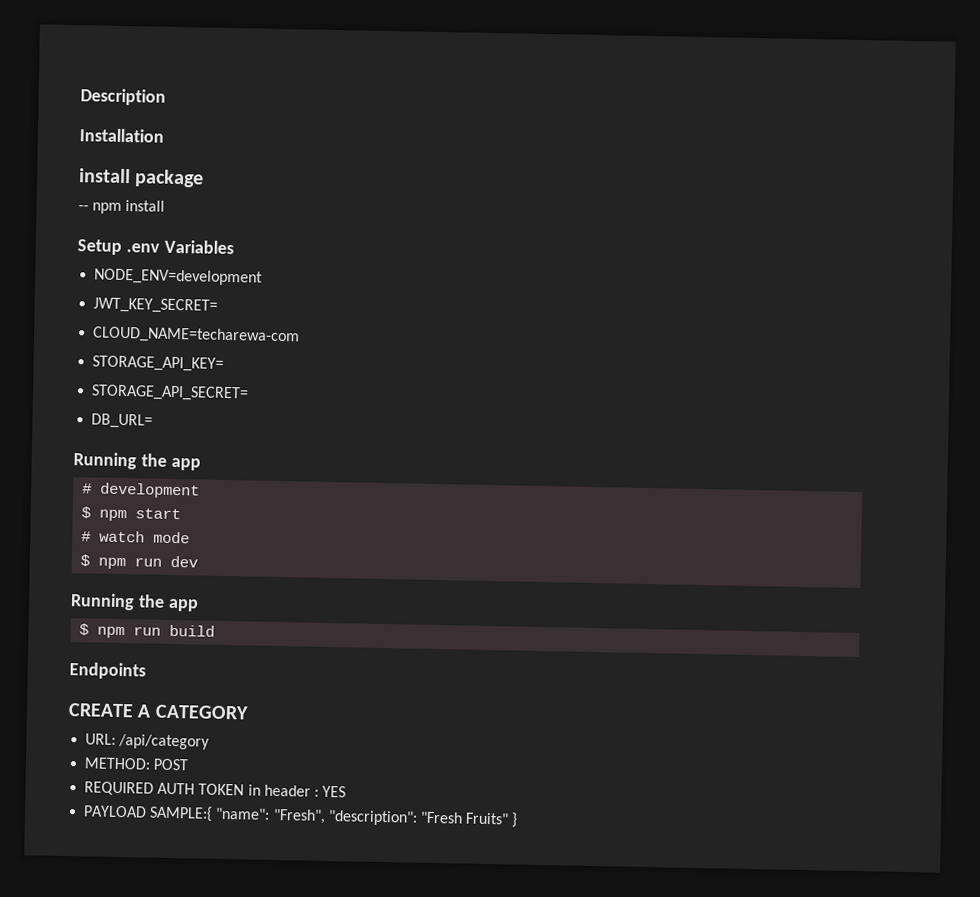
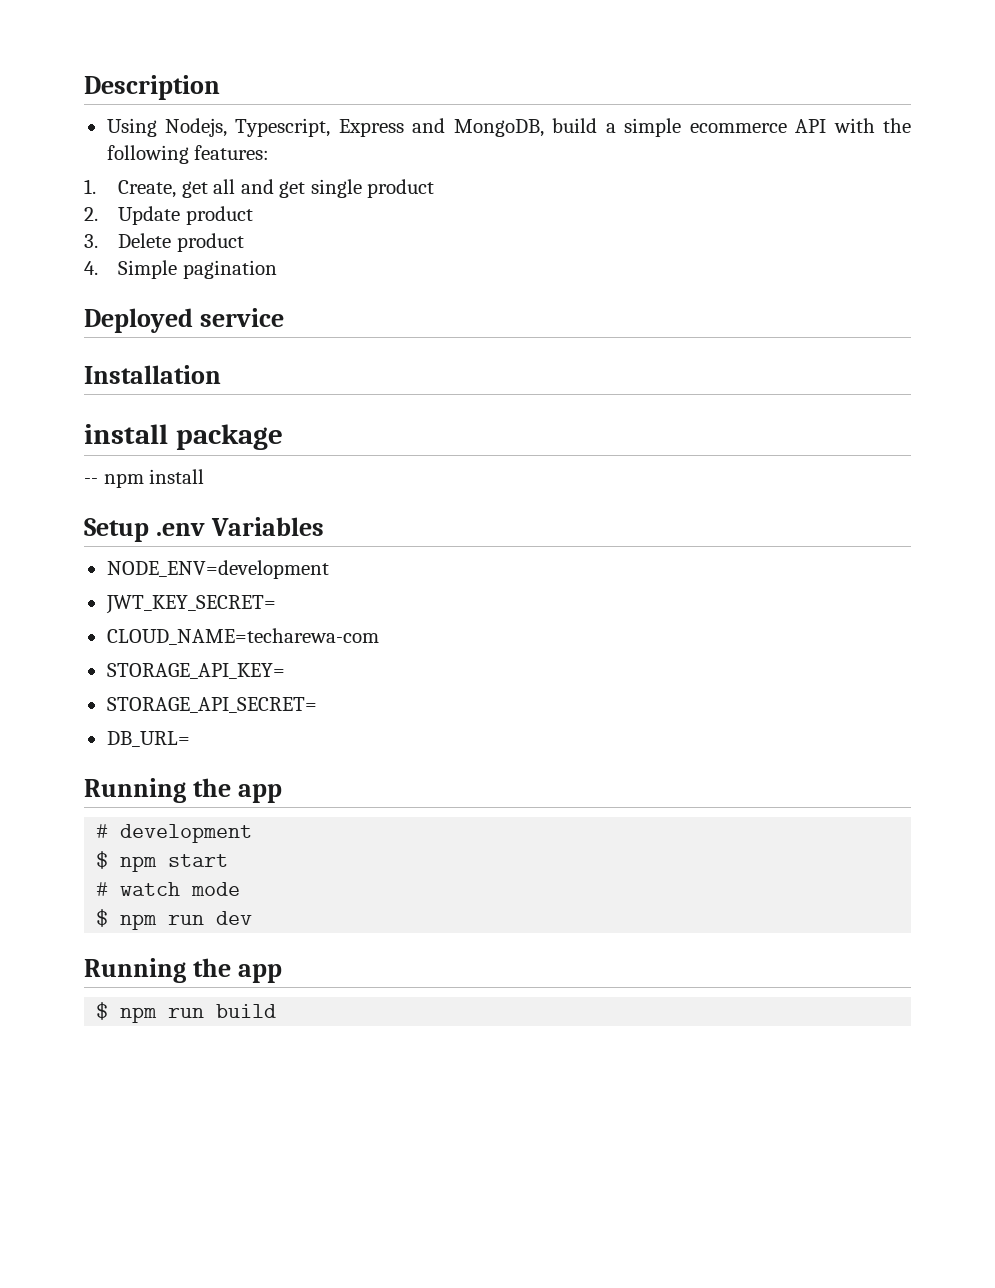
+ Using Nodejs, Typescript, Express and MongoDB, build a simple ecommerce API with the following features:
+ 1. Create, get all and get single product
+ 2. Update product
+ 3. Delete product
+ 4. Simple pagination
+ Deployed service
- Endpoints
- CREATE A CATEGORY
- URL: /api/category
- METHOD: POST
- REQUIRED AUTH TOKEN in header : YES
- PAYLOAD SAMPLE:{ "name": "Fresh", "description": "Fresh Fruits" }

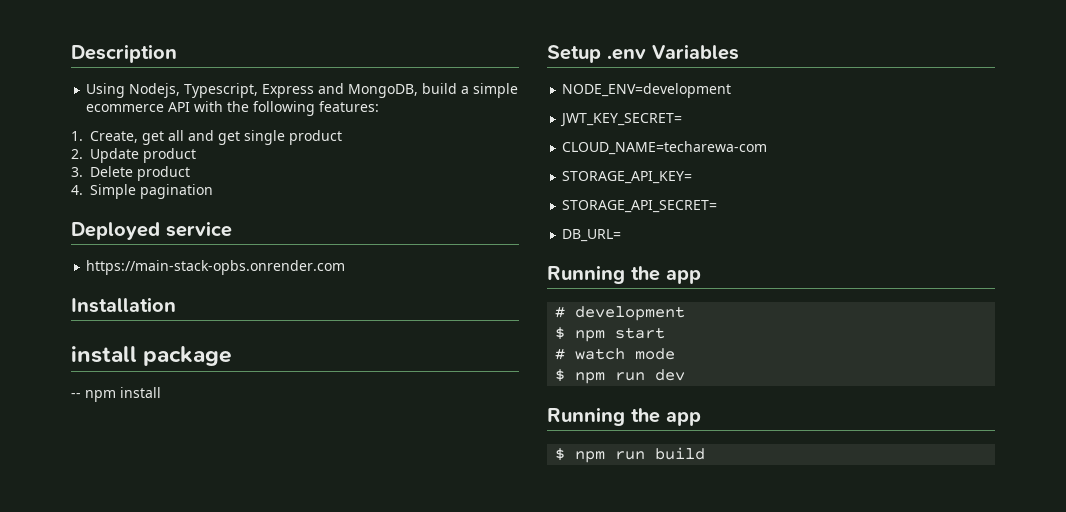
+ https://main-stack-opbs.onrender.com

